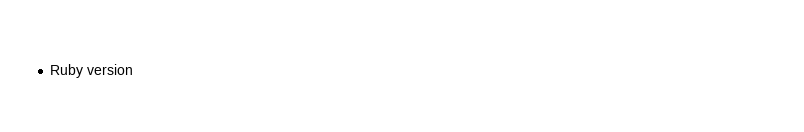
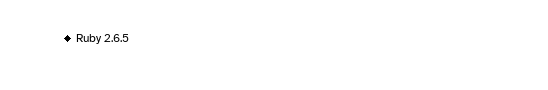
- Ruby version
+ Ruby 2.6.5

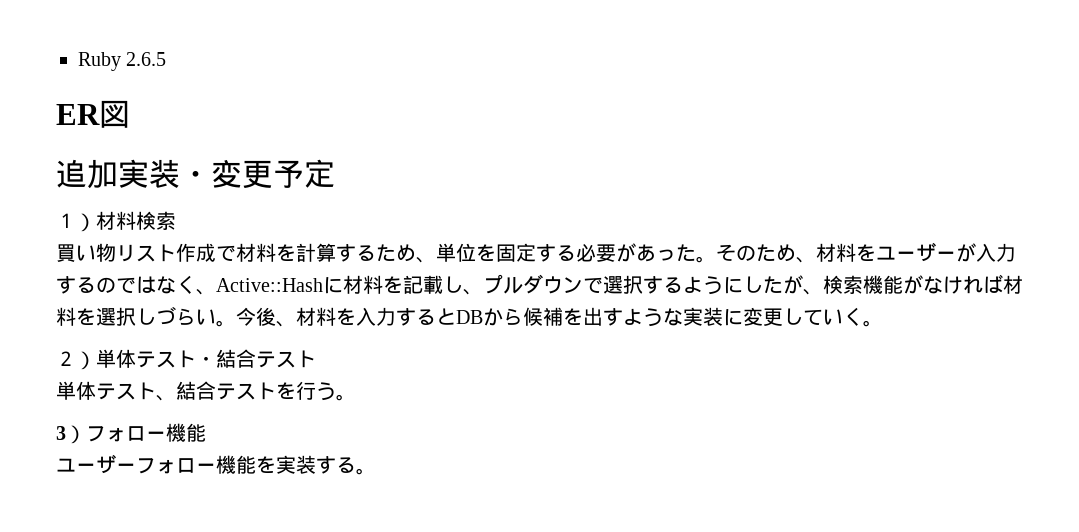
+ ER図
+ 追加実装・変更予定
+ １）材料検索
+ 買い物リスト作成で材料を計算するため、単位を固定する必要があった。そのため、材料をユーザーが入力するのではなく、Active::Hashに材料を記載し、プルダウンで選択するようにしたが、検索機能がなければ材料を選択しづらい。今後、材料を入力するとDBから候補を出すような実装に変更していく。
+ ２）単体テスト・結合テスト
+ 単体テスト、結合テストを行う。
+ 3）フォロー機能
+ ユーザーフォロー機能を実装する。

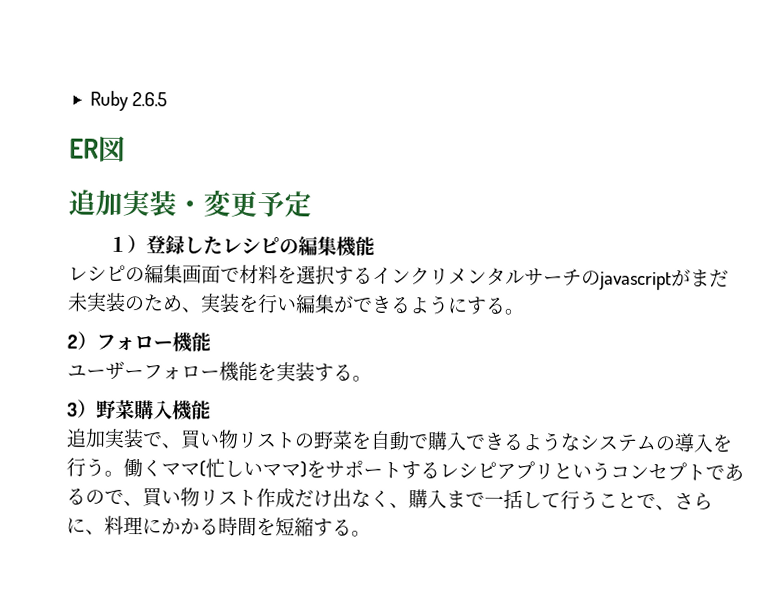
- １）材料検索
- 買い物リスト作成で材料を計算するため、単位を固定する必要があった。そのため、材料をユーザーが入力するのではなく、Active::Hashに材料を記載し、プルダウンで選択するようにしたが、検索機能がなければ材料を選択しづらい。今後、材料を入力するとDBから候補を出すような実装に変更していく。
- ２）単体テスト・結合テスト
- 単体テスト、結合テストを行う。
- 3）フォロー機能
+ １）登録したレシピの編集機能
+ レシピの編集画面で材料を選択するインクリメンタルサーチのjavascriptがまだ未実装のため、実装を行い編集ができるようにする。
+ 2）フォロー機能
+ 3）野菜購入機能
+ 追加実装で、買い物リストの野菜を自動で購入できるようなシステムの導入を行う。働くママ(忙しいママ)をサポートするレシピアプリというコンセプトであるので、買い物リスト作成だけ出なく、購入まで一括して行うことで、さらに、料理にかかる時間を短縮する。

